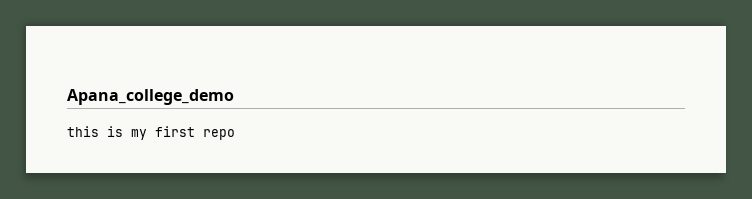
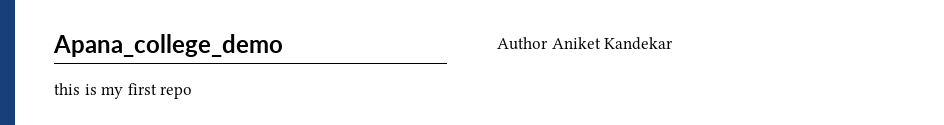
+ Author Aniket Kandekar

